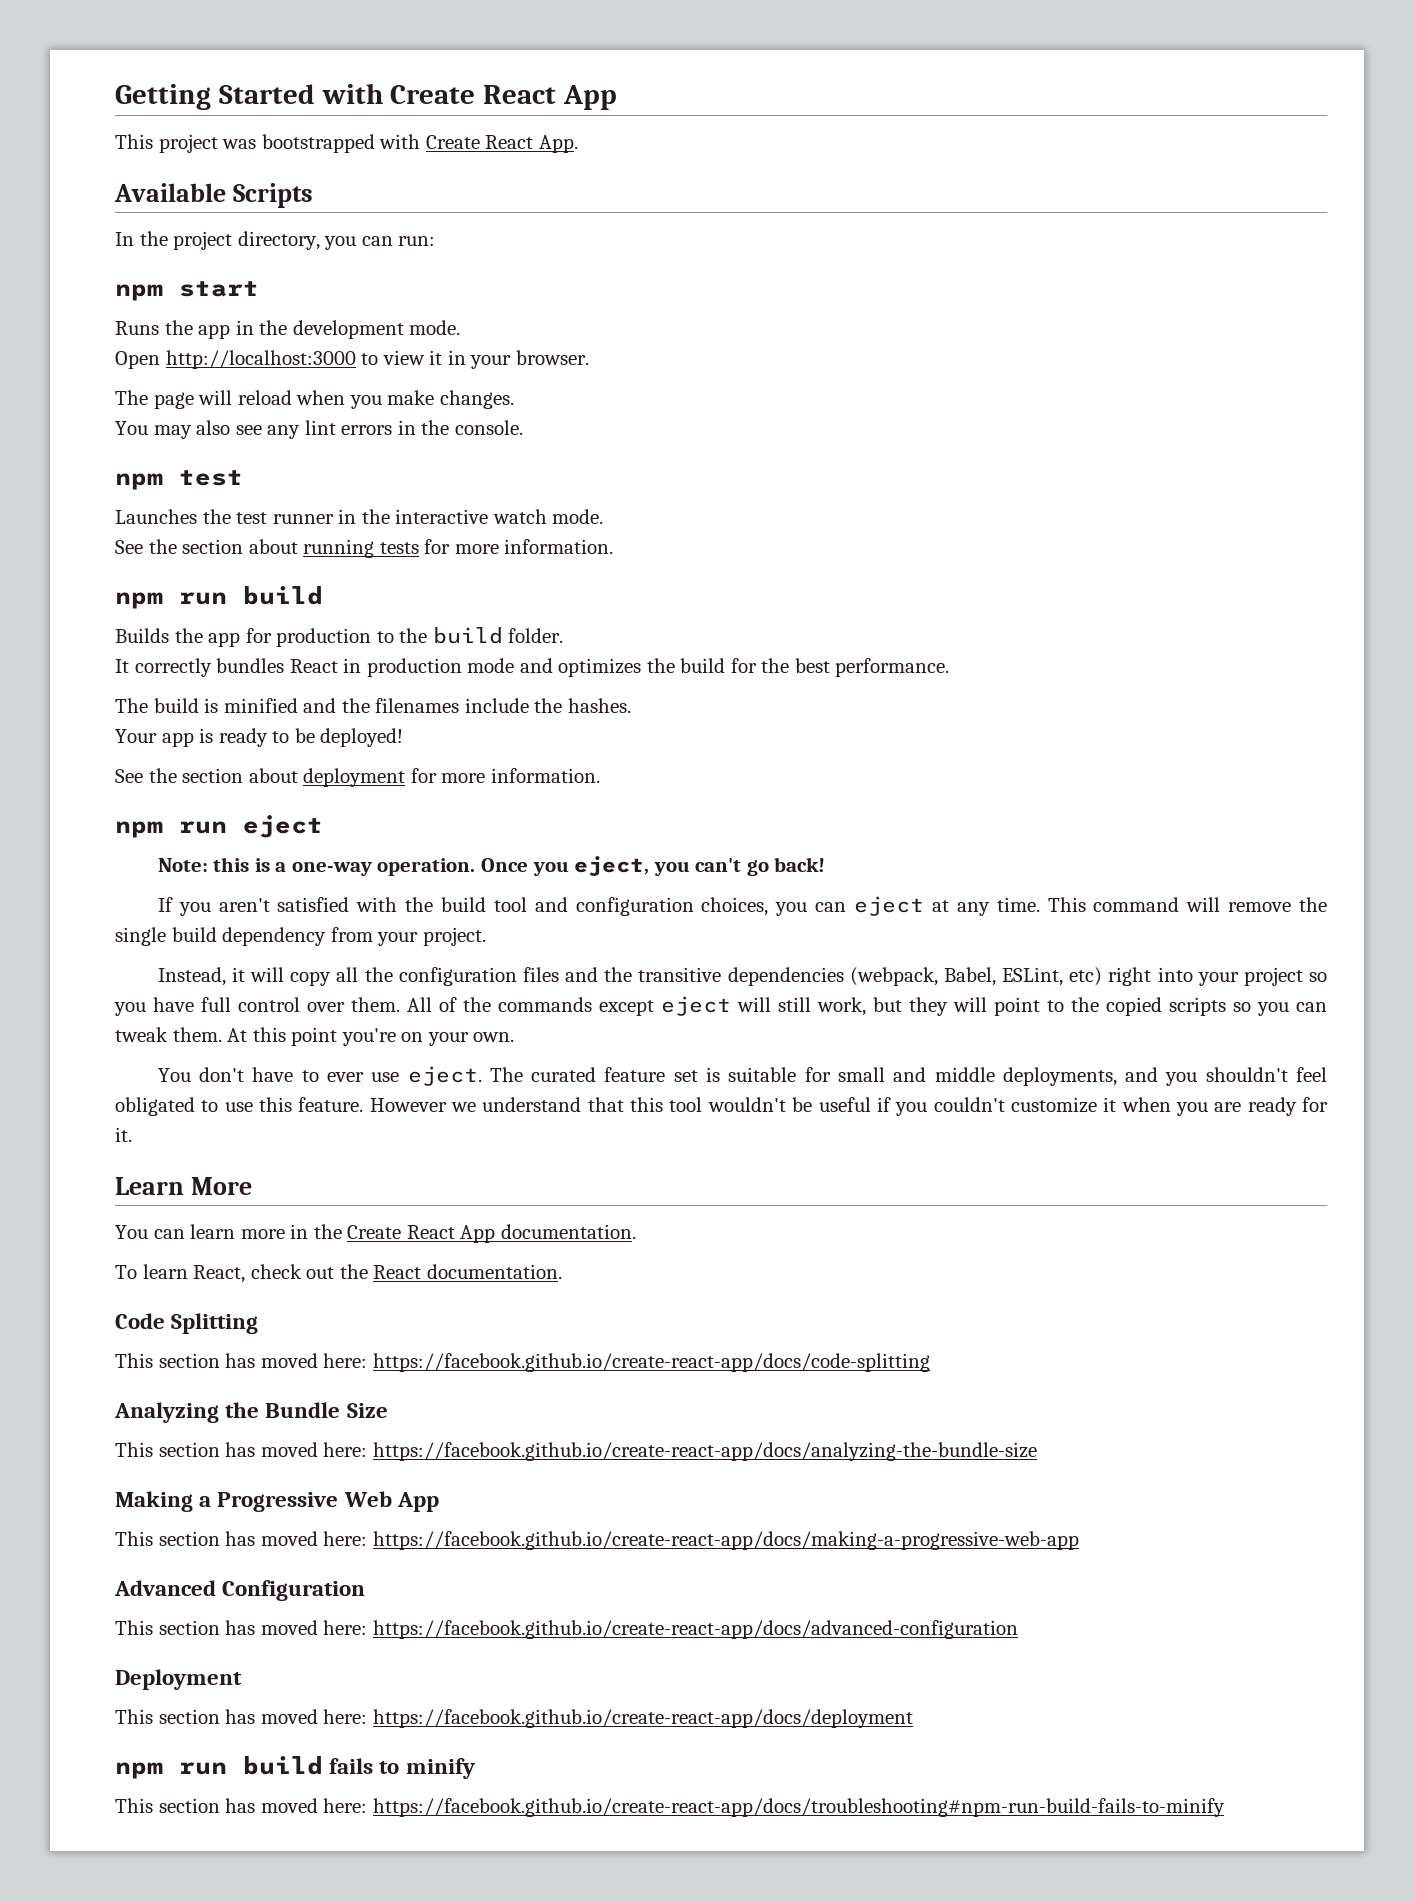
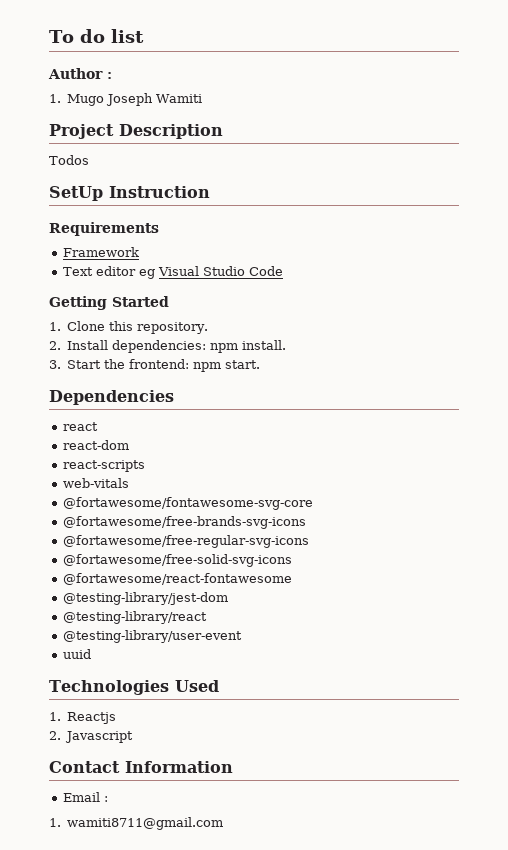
- Getting Started with Create React App
- This project was bootstrapped with Create React App.
- Available Scripts
- In the project directory, you can run:
- npm start
- Runs the app in the development mode.
- Open http://localhost:3000 to view it in your browser.
- The page will reload when you make changes.
- You may also see any lint errors in the console.
- npm test
- Launches the test runner in the interactive watch mode.
- See the section about running tests for more information.
- npm run build
- Builds the app for production to the build folder.
- It correctly bundles React in production mode and optimizes the build for the best performance.
- The build is minified and the filenames include the hashes.
- Your app is ready to be deployed!
- See the section about deployment for more information.
- npm run eject
- Note: this is a one-way operation. Once you eject, you can't go back!
- If you aren't satisfied with the build tool and configuration choices, you can eject at any time. This command will remove the single build dependency from your project.
- Instead, it will copy all the configuration files and the transitive dependencies (webpack, Babel, ESLint, etc) right into your project so you have full control over them. All of the commands except eject will still work, but they will point to the copied scripts so you can tweak them. At this point you're on your own.
- You don't have to ever use eject. The curated feature set is suitable for small and middle deployments, and you shouldn't feel obligated to use this feature. However we understand that this tool wouldn't be useful if you couldn't customize it when you are ready for it.
- Learn More
- You can learn more in the Create React App documentation.
- To learn React, check out the React documentation.
- Code Splitting
- This section has moved here: https://facebook.github.io/create-react-app/docs/code-splitting
- Analyzing the Bundle Size
- This section has moved here: https://facebook.github.io/create-react-app/docs/analyzing-the-bundle-size
- Making a Progressive Web App
- This section has moved here: https://facebook.github.io/create-react-app/docs/making-a-progressive-web-app
- Advanced Configuration
- This section has moved here: https://facebook.github.io/create-react-app/docs/advanced-configuration
- Deployment
- This section has moved here: https://facebook.github.io/create-react-app/docs/deployment
- npm run build fails to minify
- This section has moved here: https://facebook.github.io/create-react-app/docs/troubleshooting#npm-run-build-fails-to-minify
+ To do list
+ Author :
+ 1. Mugo Joseph Wamiti
+ Project Description
+ Todos
+ SetUp Instruction
+ Requirements
+ Framework
+ Text editor eg Visual Studio Code
+ Getting Started
+ 1. Clone this repository.
+ 2. Install dependencies: npm install.
+ 3. Start the frontend: npm start.
+ Dependencies
+ react
+ react-dom
+ react-scripts
+ web-vitals
+ @fortawesome/fontawesome-svg-core
+ @fortawesome/free-brands-svg-icons
+ @fortawesome/free-regular-svg-icons
+ @fortawesome/free-solid-svg-icons
+ @fortawesome/react-fontawesome
+ @testing-library/jest-dom
+ @testing-library/react
+ @testing-library/user-event
+ uuid
+ Technologies Used
+ 1. Reactjs
+ 2. Javascript
+ Contact Information
+ Email :
+ 1. wamiti8711@gmail.com

